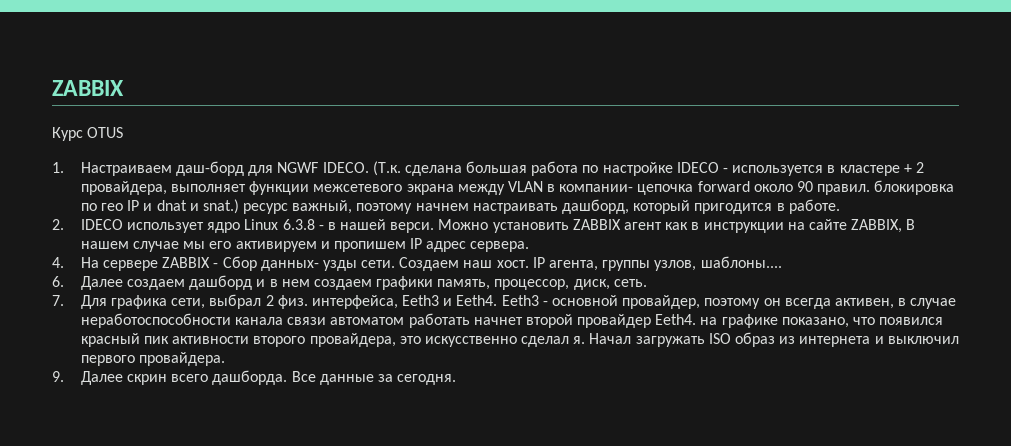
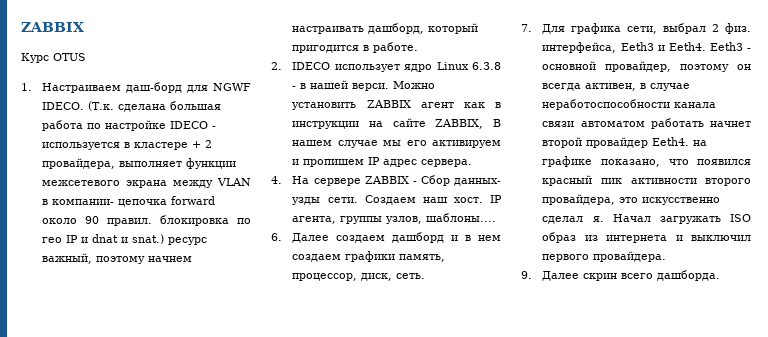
- Все данные за сегодня.

